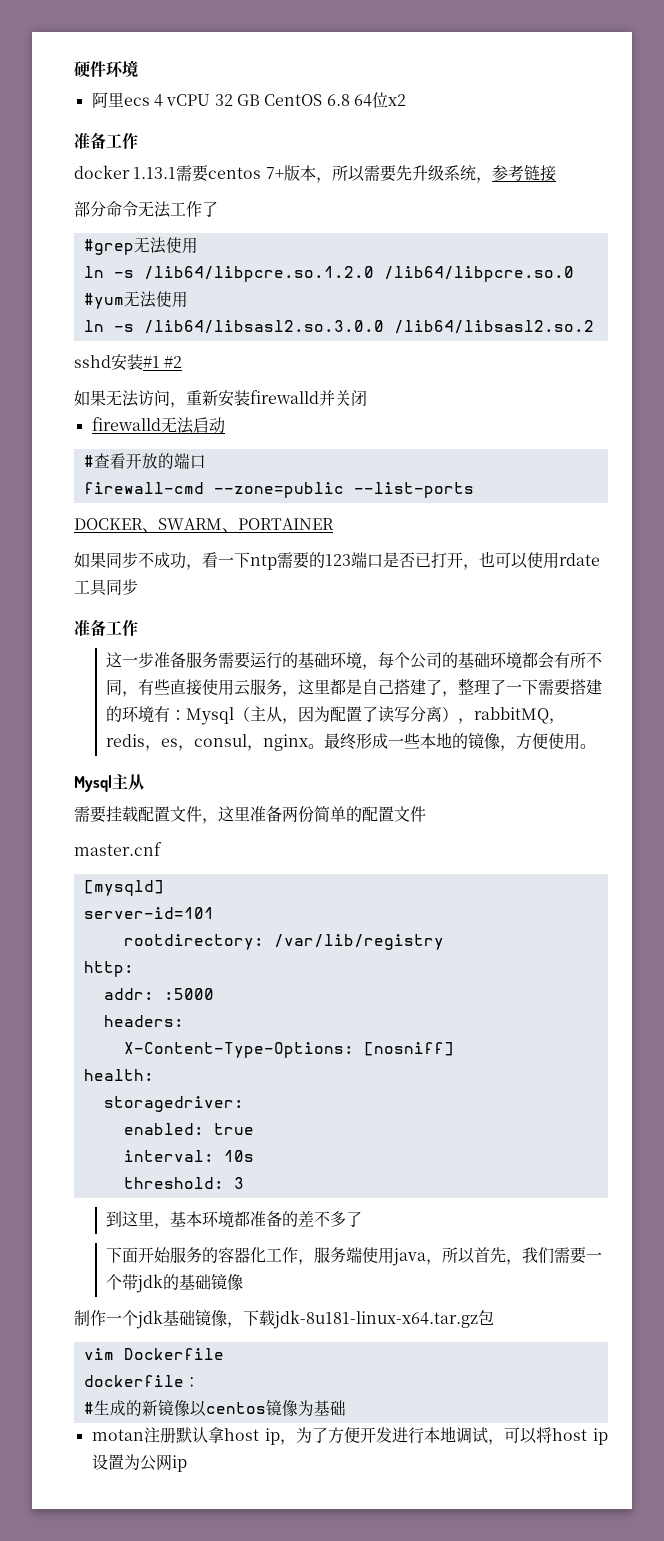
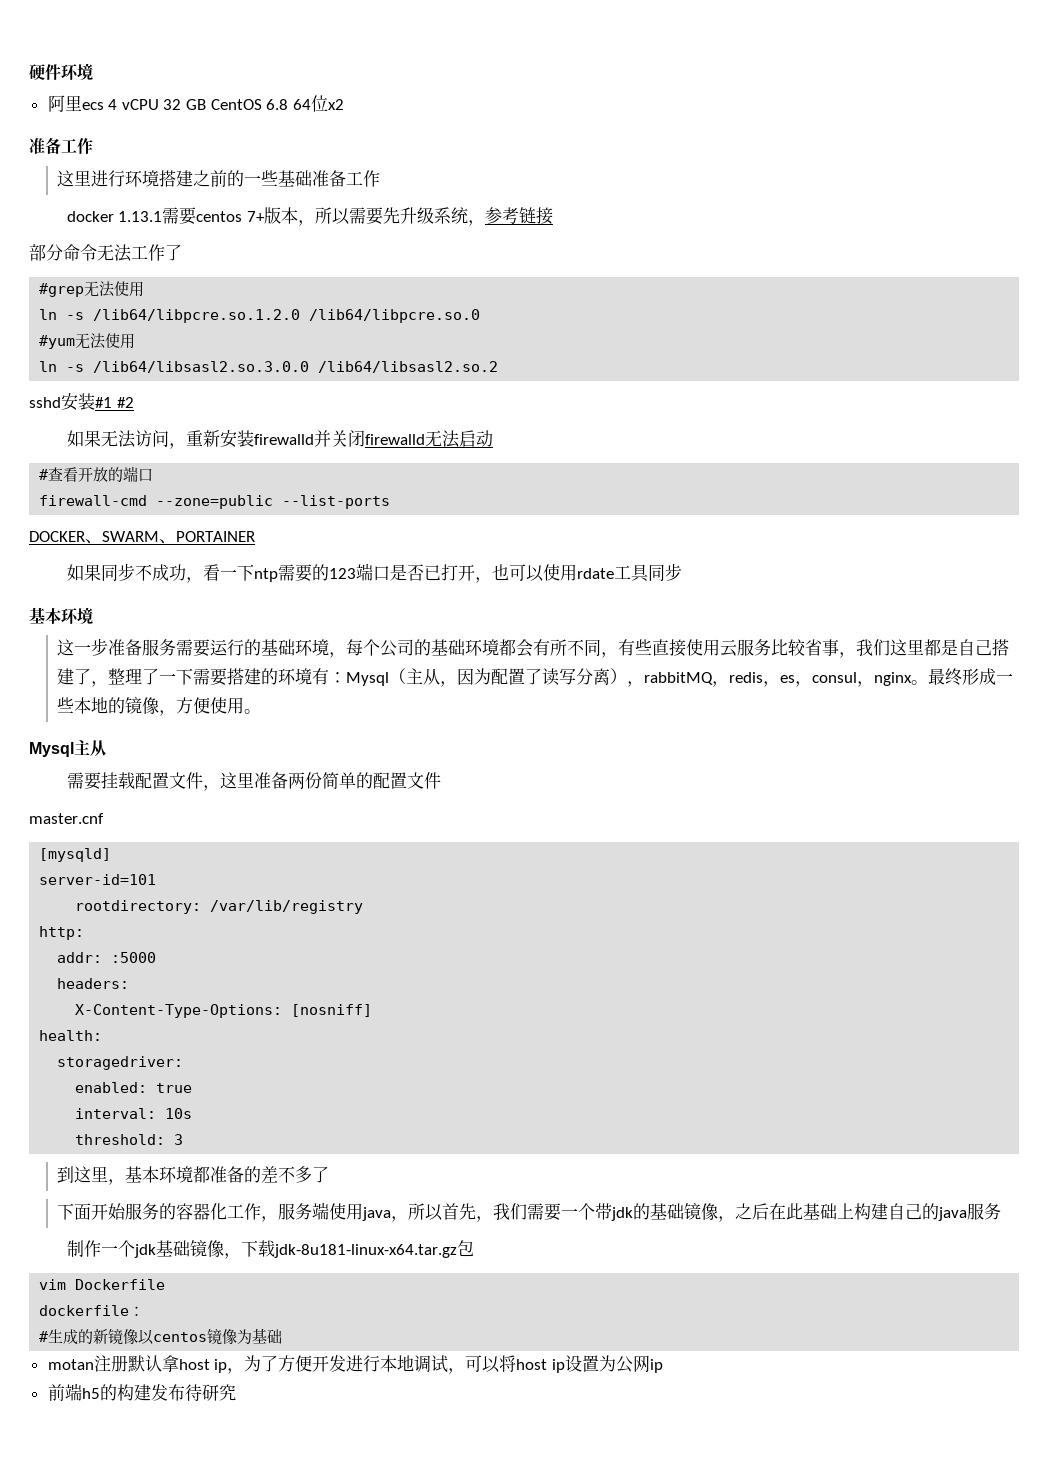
+ 这里进行环境搭建之前的一些基础准备工作
- 如果无法访问，重新安装firewalld并关闭
- firewalld无法启动
+ 如果无法访问，重新安装firewalld并关闭firewalld无法启动
  如果同步不成功，看一下ntp需要的123端口是否已打开，也可以使用rdate工具同步
- 准备工作
+ 基本环境
- 这一步准备服务需要运行的基础环境，每个公司的基础环境都会有所不同，有些直接使用云服务，这里都是自己搭建了，整理了一下需要搭建的环境有：Mysql（主从，因为配置了读写分离），rabbitMQ，redis，es，consul，nginx。
+ 这一步准备服务需要运行的基础环境，每个公司的基础环境都会有所不同，有些直接使用云服务比较省事，我们这里都是自己搭建了，整理了一下需要搭建的环境有：Mysql（主从，因为配置了读写分离），rabbitMQ，redis，es，consul，nginx。
- 下面开始服务的容器化工作，服务端使用java，所以首先，我们需要一个带jdk的基础镜像
+ 下面开始服务的容器化工作，服务端使用java，所以首先，我们需要一个带jdk的基础镜像，之后在此基础上构建自己的java服务
+ 前端h5的构建发布待研究

